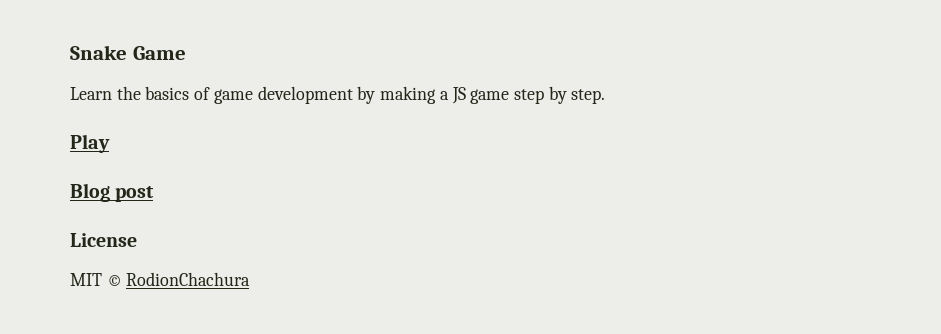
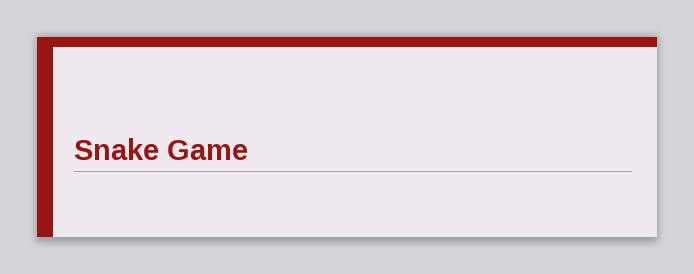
- Learn the basics of game development by making a JS game step by step.
- Play
- Blog post
- License
- MIT © RodionChachura

